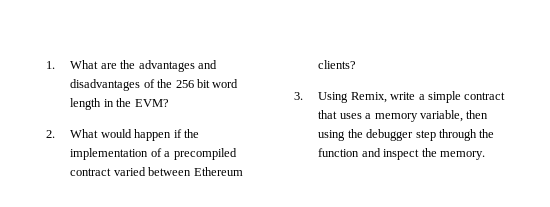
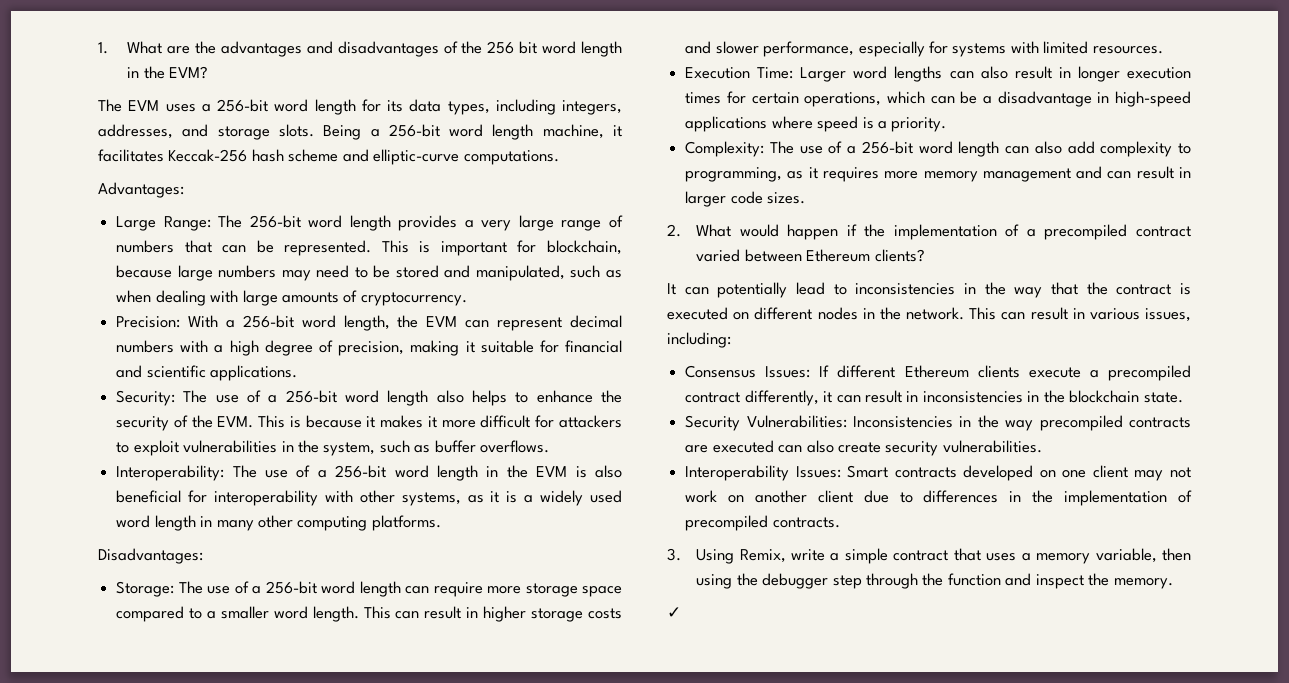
+ The EVM uses a 256-bit word length for its data types, including integers, addresses, and storage slots. Being a 256-bit word length machine, it facilitates Keccak-256 hash scheme and elliptic-curve computations.
+ Advantages:
+ Large Range: The 256-bit word length provides a very large range of numbers that can be represented. This is important for blockchain, because large numbers may need to be stored and manipulated, such as when dealing with large amounts of cryptocurrency.
+ Precision: With a 256-bit word length, the EVM can represent decimal numbers with a high degree of precision, making it suitable for financial and scientific applications.
+ Security: The use of a 256-bit word length also helps to enhance the security of the EVM. This is because it makes it more difficult for attackers to exploit vulnerabilities in the system, such as buffer overflows.
+ Interoperability: The use of a 256-bit word length in the EVM is also beneficial for interoperability with other systems, as it is a widely used word length in many other computing platforms.
+ Disadvantages:
+ Storage: The use of a 256-bit word length can require more storage space compared to a smaller word length. This can result in higher storage costs and slower performance, especially for systems with limited resources.
+ Execution Time: Larger word lengths can also result in longer execution times for certain operations, which can be a disadvantage in high-speed applications where speed is a priority.
+ Complexity: The use of a 256-bit word length can also add complexity to programming, as it requires more memory management and can result in larger code sizes.
+ It can potentially lead to inconsistencies in the way that the contract is executed on different nodes in the network. This can result in various issues, including:
+ Consensus Issues: If different Ethereum clients execute a precompiled contract differently, it can result in inconsistencies in the blockchain state.
+ Security Vulnerabilities: Inconsistencies in the way precompiled contracts are executed can also create security vulnerabilities.
+ Interoperability Issues: Smart contracts developed on one client may not work on another client due to differences in the implementation of precompiled contracts.
+ ✓

